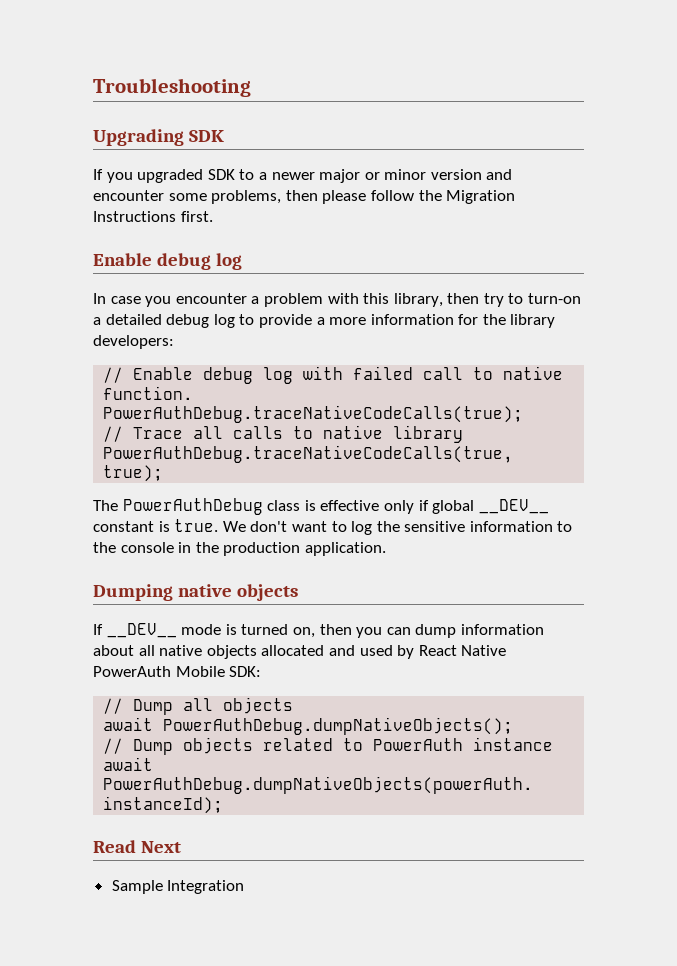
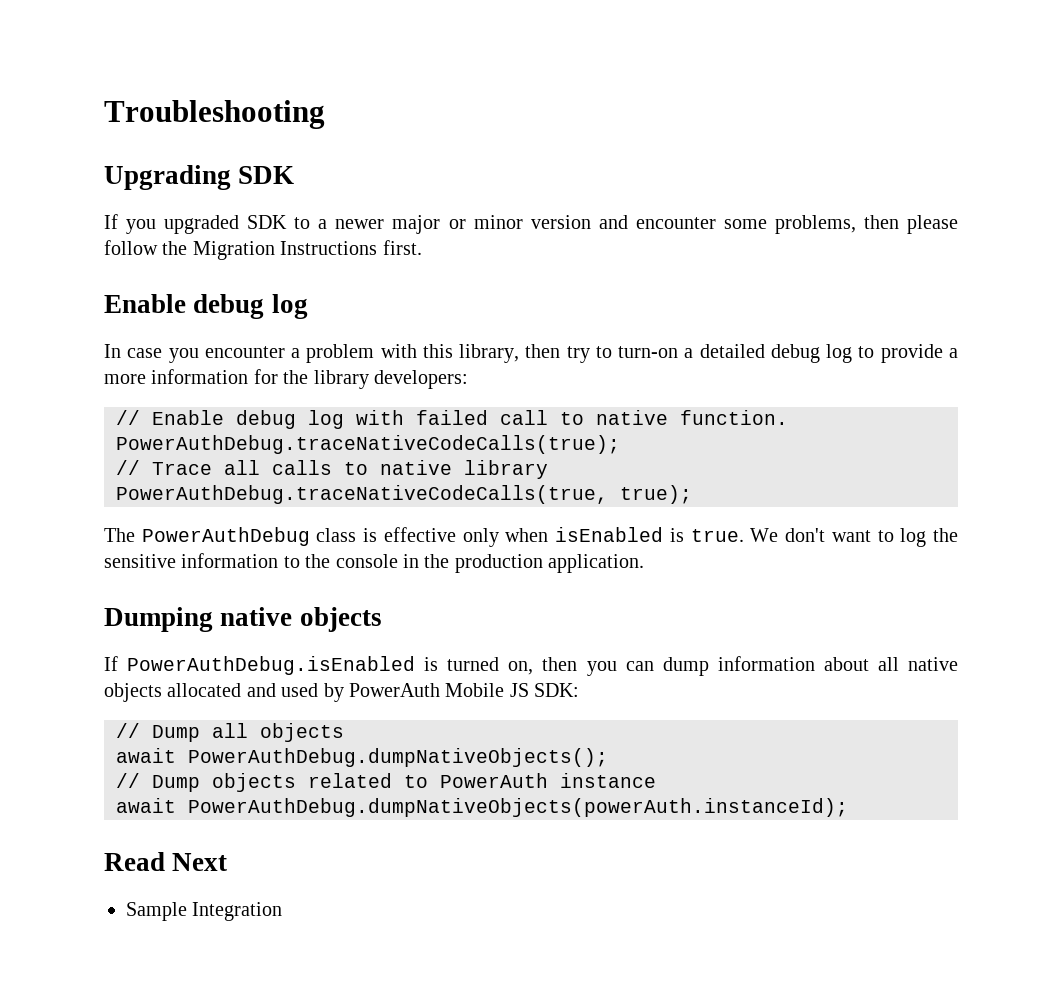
- The PowerAuthDebug class is effective only if global __DEV__ constant is true.
+ The PowerAuthDebug class is effective only when isEnabled is true.
- If __DEV__ mode is turned on, then you can dump information about all native objects allocated and used by React Native PowerAuth Mobile SDK:
+ If PowerAuthDebug.isEnabled is turned on, then you can dump information about all native objects allocated and used by PowerAuth Mobile JS SDK:

